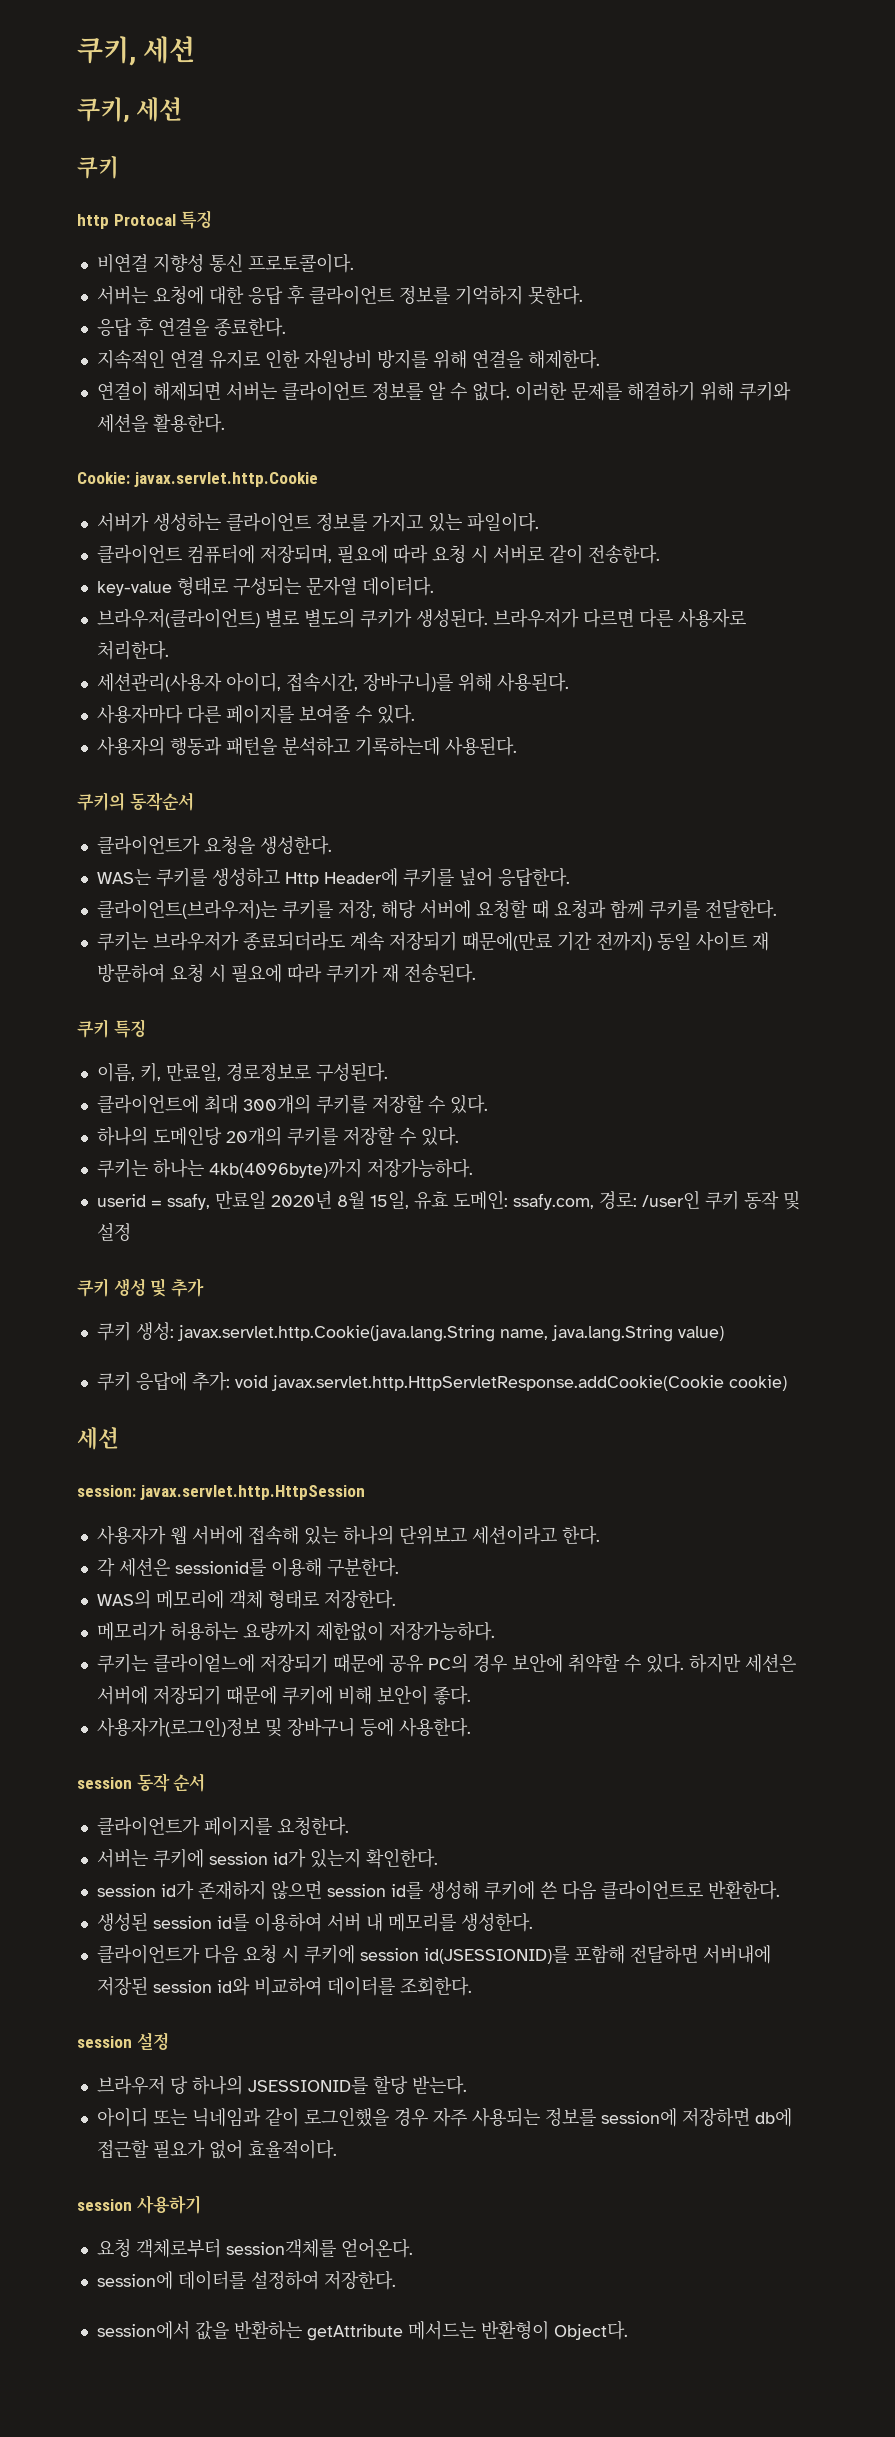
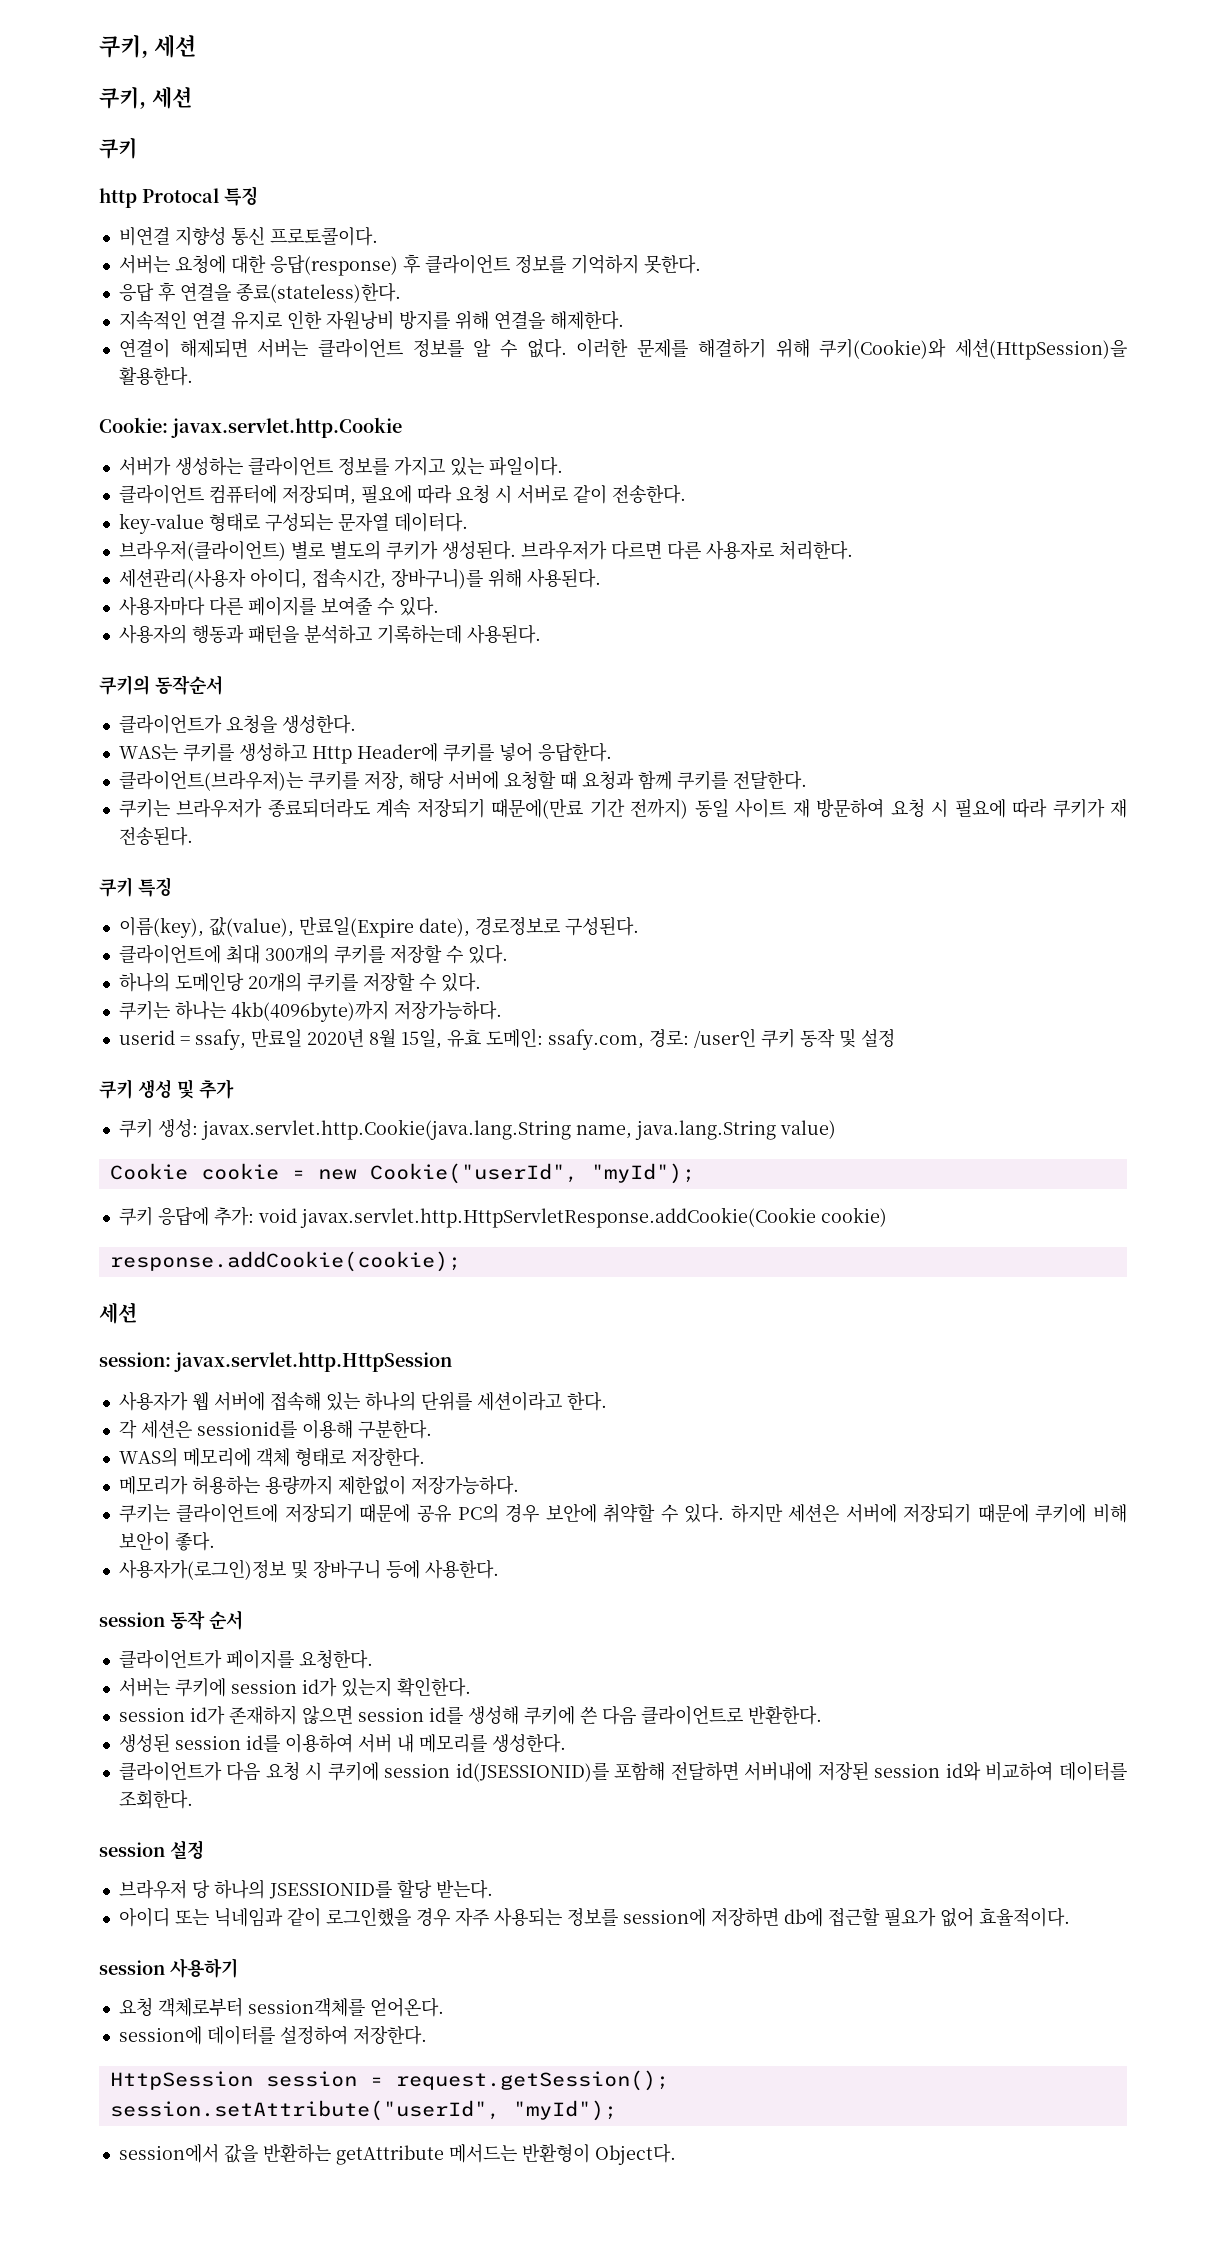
- 서버는 요청에 대한 응답 후 클라이언트 정보를 기억하지 못한다.
+ 서버는 요청에 대한 응답(response) 후 클라이언트 정보를 기억하지 못한다.
- 응답 후 연결을 종료한다.
+ 응답 후 연결을 종료(stateless)한다.
- 이러한 문제를 해결하기 위해 쿠키와 세션을 활용한다.
+ 이러한 문제를 해결하기 위해 쿠키(Cookie)와 세션(HttpSession)을 활용한다.
- WAS는 쿠키를 생성하고 Http Header에 쿠키를 넢어 응답한다.
+ WAS는 쿠키를 생성하고 Http Header에 쿠키를 넣어 응답한다.
- 이름, 키, 만료일, 경로정보로 구성된다.
+ 이름(key), 값(value), 만료일(Expire date), 경로정보로 구성된다.
+ Cookie cookie = new Cookie("userId", "myId");
+ response.addCookie(cookie);
- 사용자가 웹 서버에 접속해 있는 하나의 단위보고 세션이라고 한다.
+ 사용자가 웹 서버에 접속해 있는 하나의 단위를 세션이라고 한다.
- 메모리가 허용하는 요량까지 제한없이 저장가능하다.
+ 메모리가 허용하는 용량까지 제한없이 저장가능하다.
- 쿠키는 클라이엍느에 저장되기 때문에 공유 PC의 경우 보안에 취약할 수 있다.
+ 쿠키는 클라이언트에 저장되기 때문에 공유 PC의 경우 보안에 취약할 수 있다.
+ HttpSession session = request.getSession();
+ session.setAttribute("userId", "myId");

